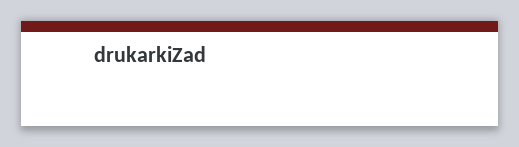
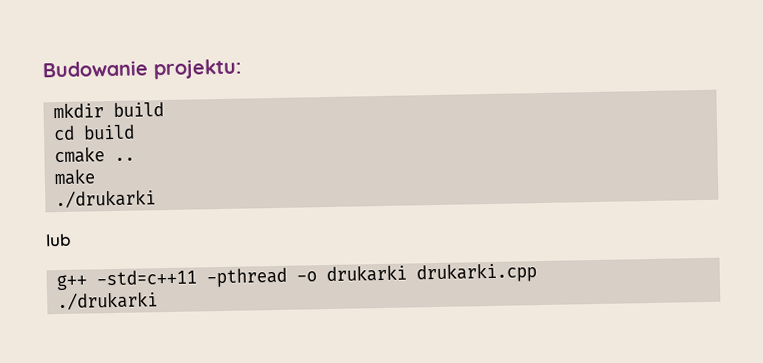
- drukarkiZad
+ Budowanie projektu:
+ mkdir build
+ cd build
+ cmake ..
+ make
+ ./drukarki
+ lub
+ g++ -std=c++11 -pthread -o drukarki drukarki.cpp
+ ./drukarki

